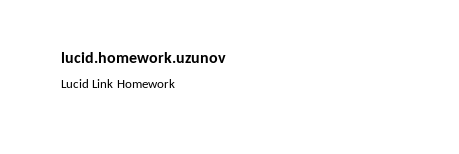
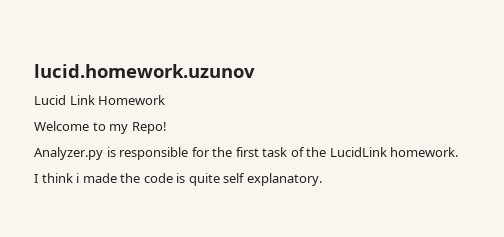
+ Welcome to my Repo!
+ Analyzer.py is responsible for the first task of the LucidLink homework.
+ I think i made the code is quite self explanatory.

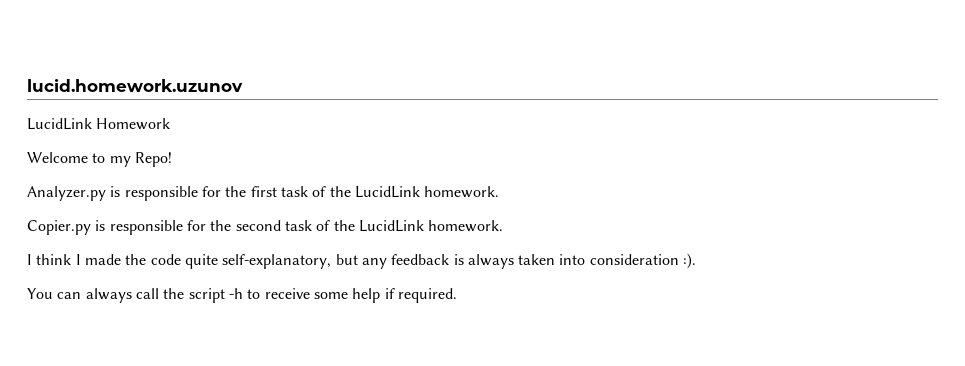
- Lucid Link Homework
+ LucidLink Homework
+ Copier.py is responsible for the second task of the LucidLink homework.
- I think i made the code is quite self explanatory.
+ I think I made the code quite self-explanatory, but any feedback is always taken into consideration :).
+ You can always call the script -h to receive some help if required.

